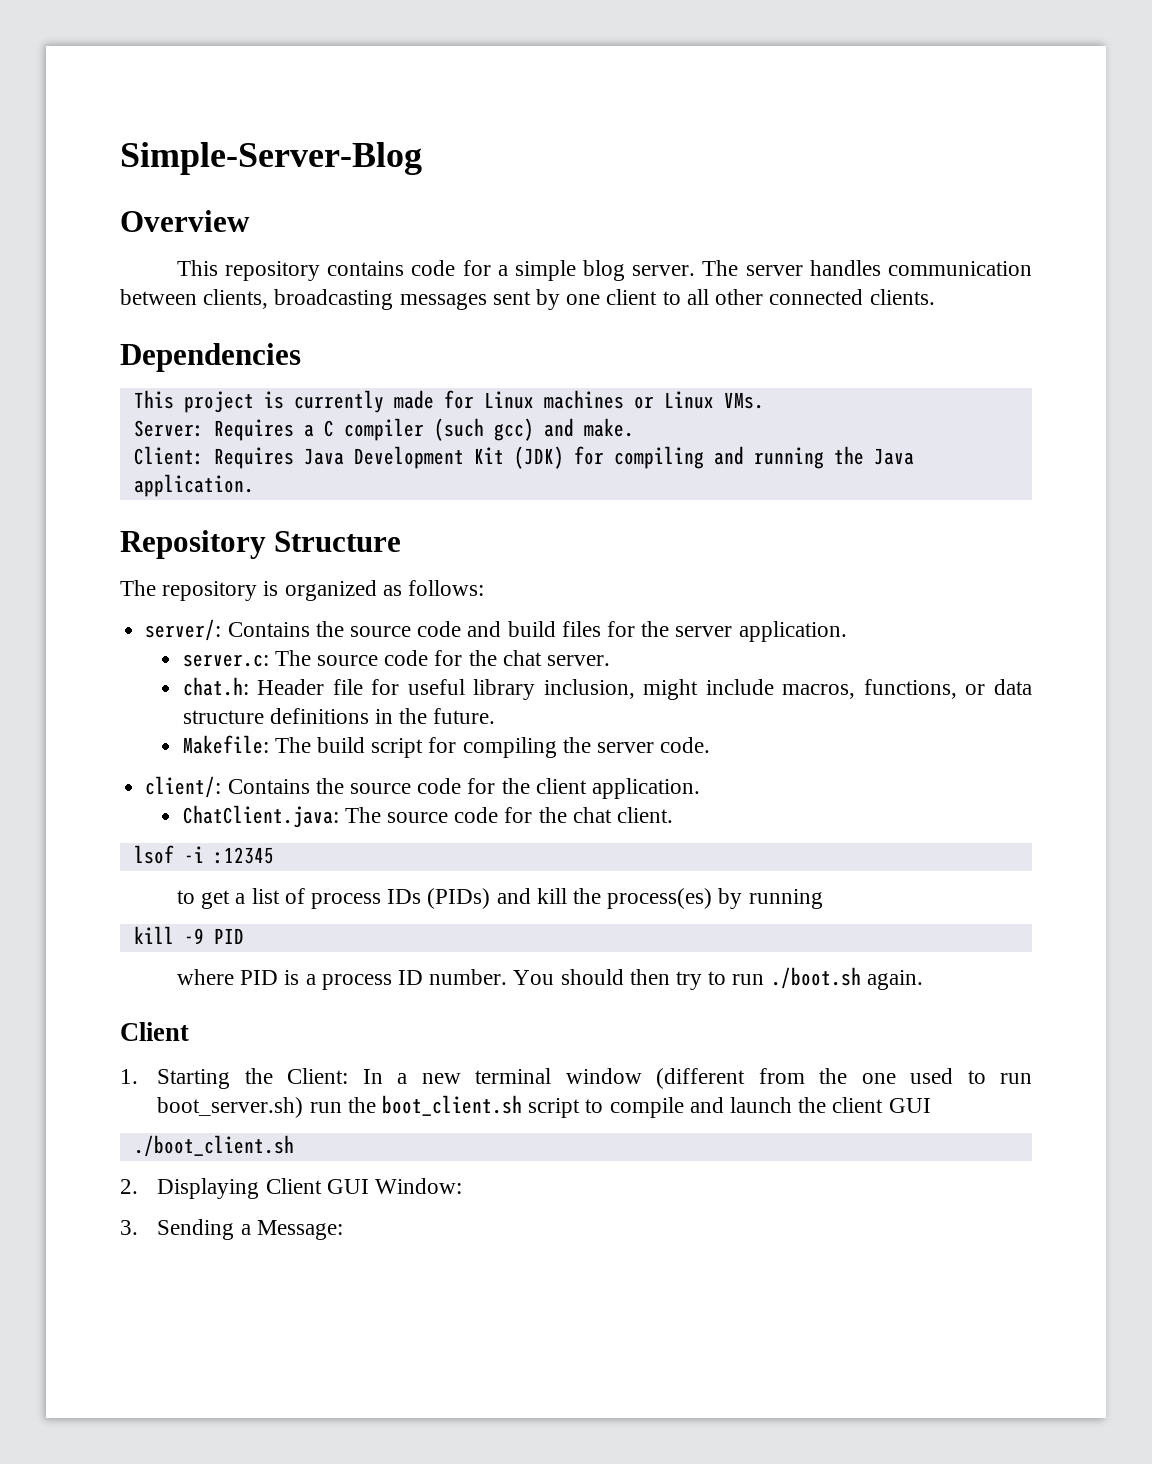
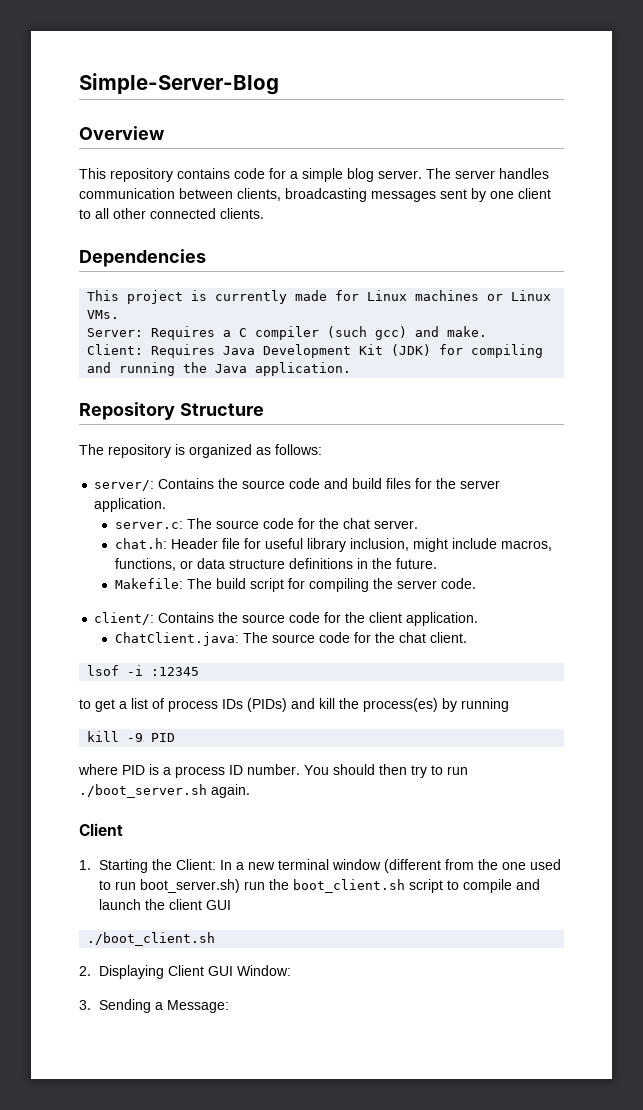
- You should then try to run ./boot.sh again.
+ You should then try to run ./boot_server.sh again.

